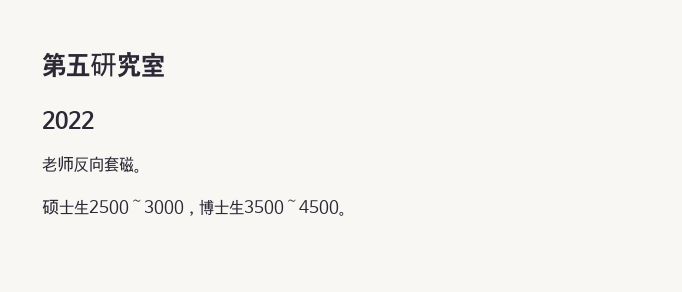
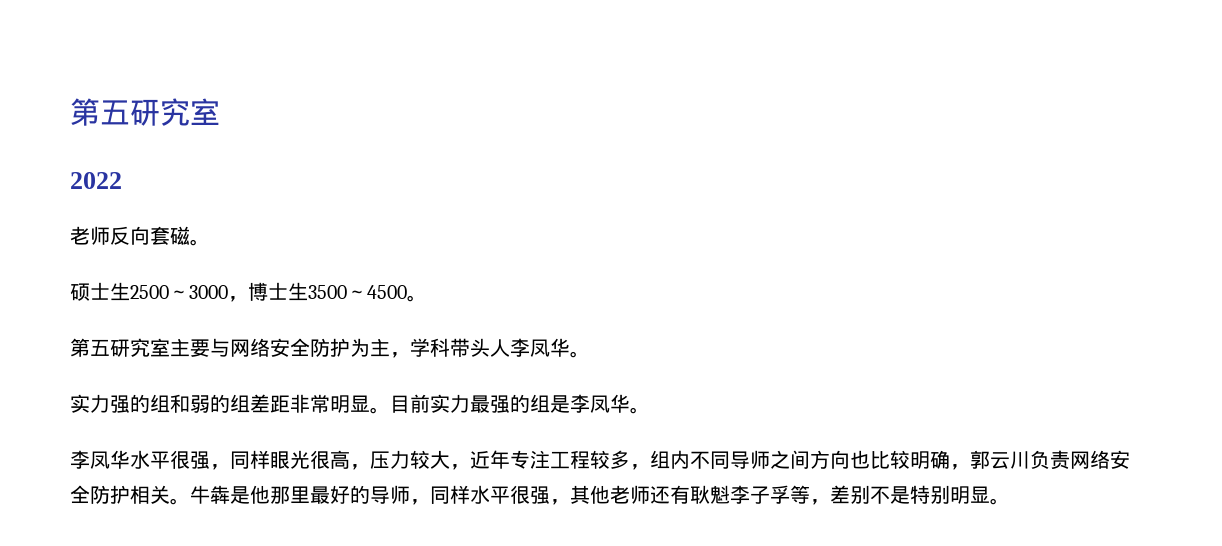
+ 第五研究室主要与网络安全防护为主，学科带头人李凤华。
+ 实力强的组和弱的组差距非常明显。目前实力最强的组是李凤华。
+ 李凤华水平很强，同样眼光很高，压力较大，近年专注工程较多，组内不同导师之间方向也比较明确，郭云川负责网络安全防护相关。牛犇是他那里最好的导师，同样水平很强，其他老师还有耿魁李子孚等，差别不是特别明显。

